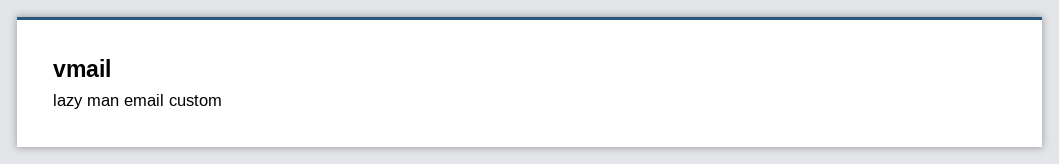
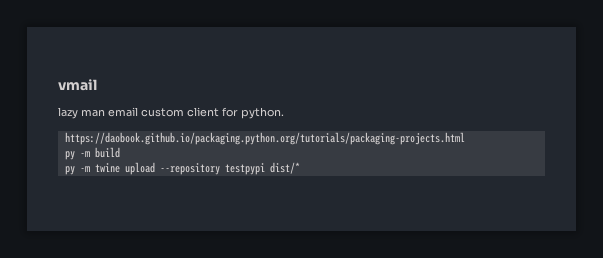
- lazy man email custom
+ lazy man email custom client for python.
+ https://daobook.github.io/packaging.python.org/tutorials/packaging-projects.html
+ py -m build
+ py -m twine upload --repository testpypi dist/*

